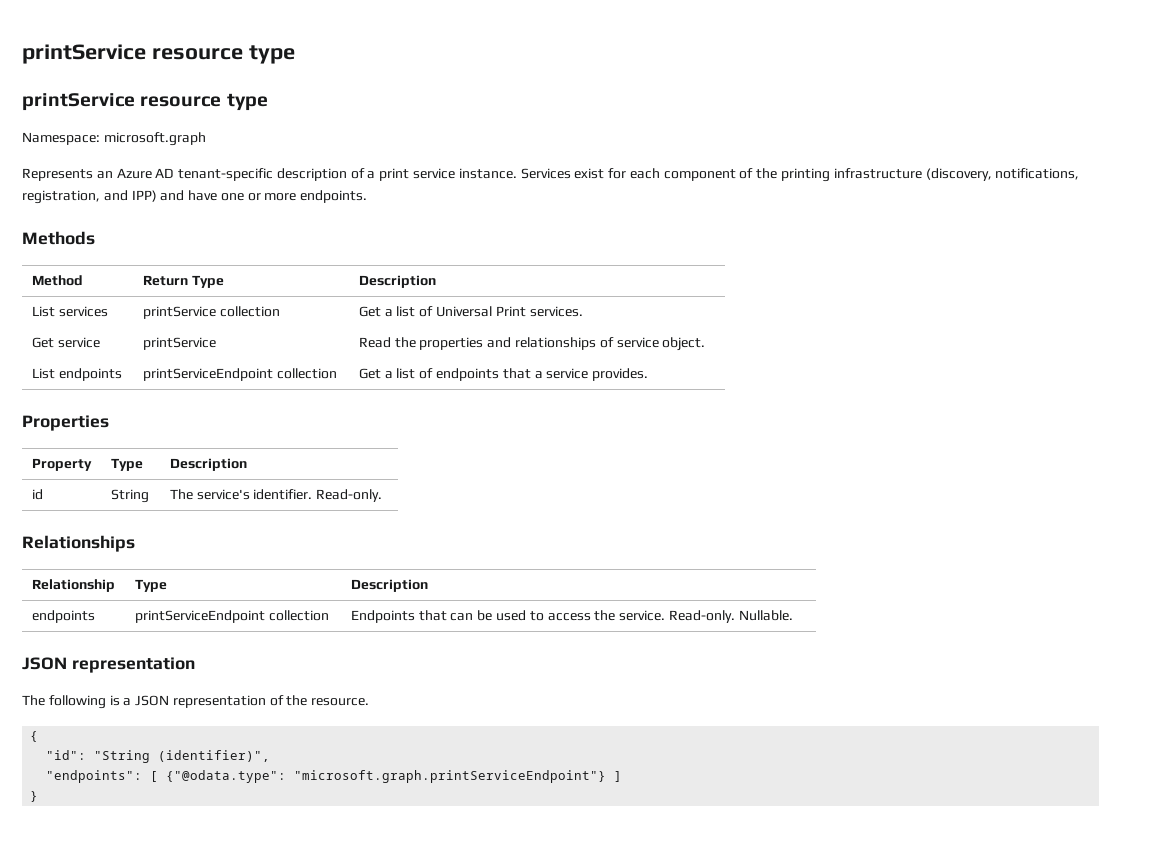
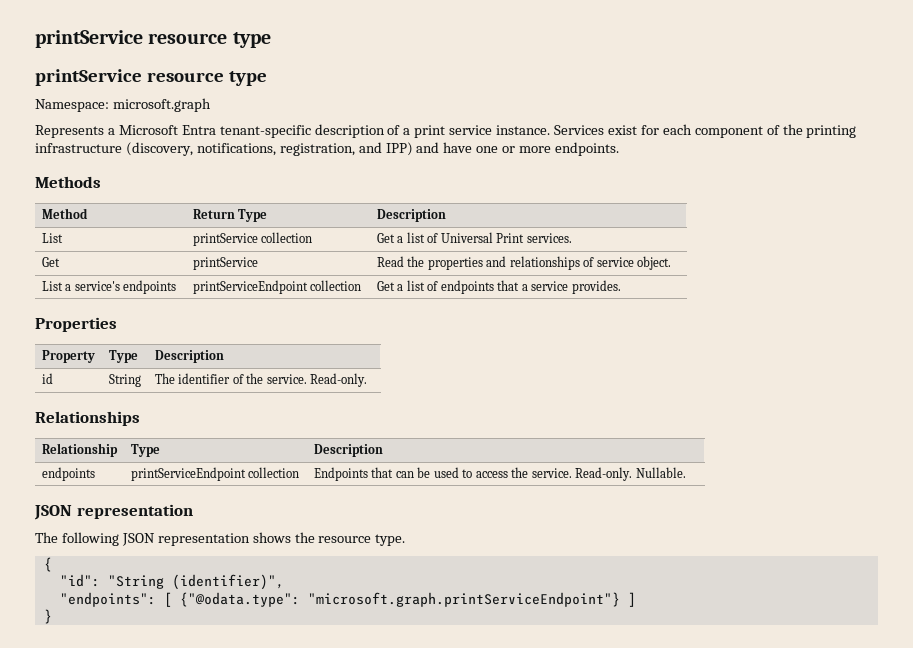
- Represents an Azure AD tenant-specific description of a print service instance.
+ Represents a Microsoft Entra tenant-specific description of a print service instance.
- List services | printService collection | Get a list of Universal Print services.
+ List | printService collection | Get a list of Universal Print services.
- Get service | printService | Read the properties and relationships of service object.
+ Get | printService | Read the properties and relationships of service object.
- List endpoints | printServiceEndpoint collection | Get a list of endpoints that a service provides.
+ List a service's endpoints | printServiceEndpoint collection | Get a list of endpoints that a service provides.
- id | String | The service's identifier. Read-only.
+ id | String | The identifier of the service. Read-only.
- The following is a JSON representation of the resource.
+ The following JSON representation shows the resource type.

